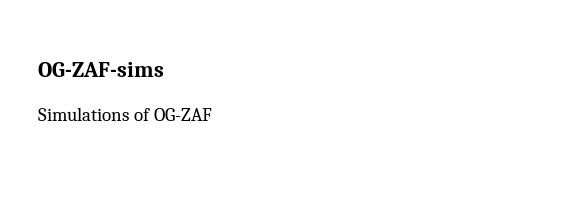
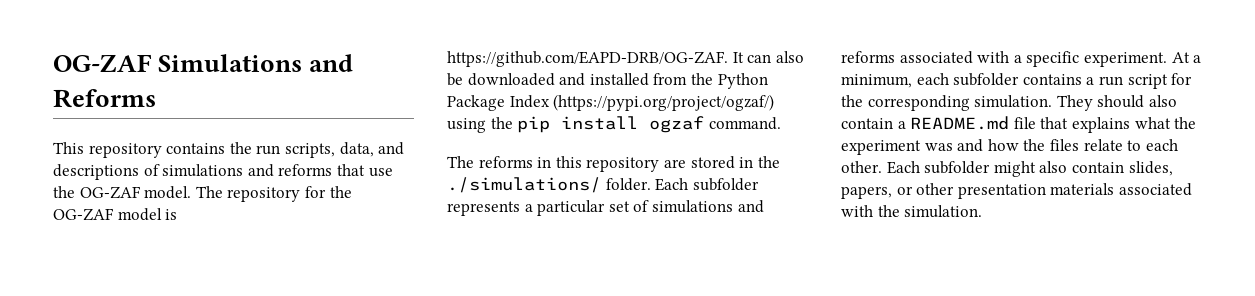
- OG-ZAF-sims
- Simulations of OG-ZAF
+ OG-ZAF Simulations and Reforms
+ This repository contains the run scripts, data, and descriptions of simulations and reforms that use the OG-ZAF model. The repository for the OG-ZAF model is https://github.com/EAPD-DRB/OG-ZAF. It can also be downloaded and installed from the Python Package Index (https://pypi.org/project/ogzaf/) using the pip install ogzaf command.
+ The reforms in this repository are stored in the ./simulations/ folder. Each subfolder represents a particular set of simulations and reforms associated with a specific experiment. At a minimum, each subfolder contains a run script for the corresponding simulation. They should also contain a README.md file that explains what the experiment was and how the files relate to each other. Each subfolder might also contain slides, papers, or other presentation materials associated with the simulation.

